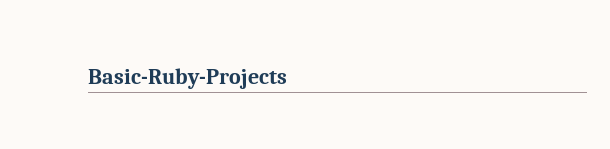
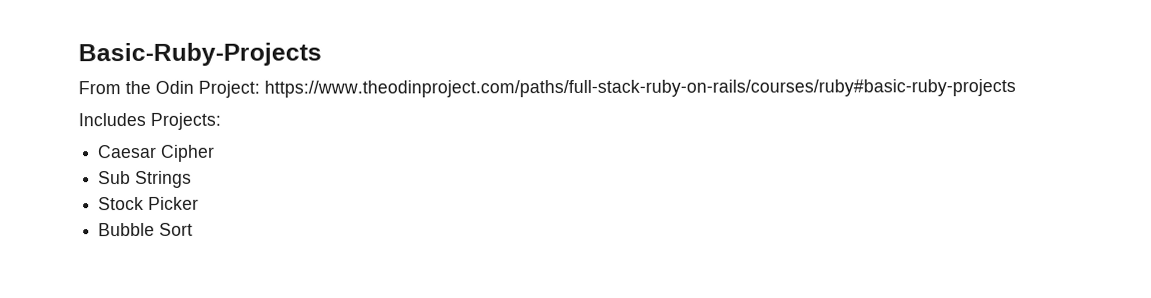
+ From the Odin Project: https://www.theodinproject.com/paths/full-stack-ruby-on-rails/courses/ruby#basic-ruby-projects
+ Includes Projects:
+ Caesar Cipher
+ Sub Strings
+ Stock Picker
+ Bubble Sort

